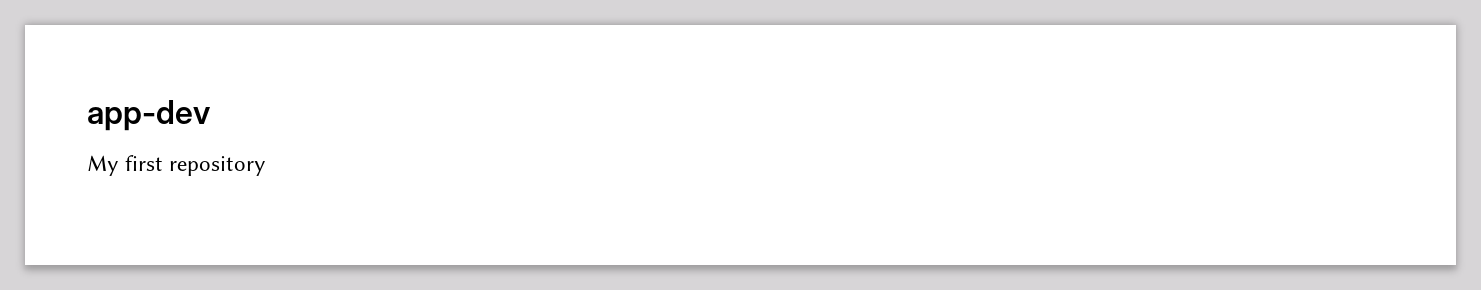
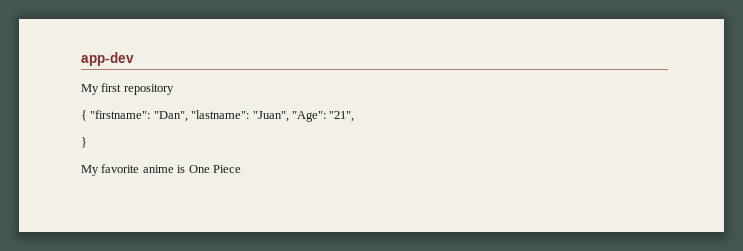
+ { "firstname": "Dan", "lastname": "Juan", "Age": "21",
+ }
+ My favorite anime is One Piece

